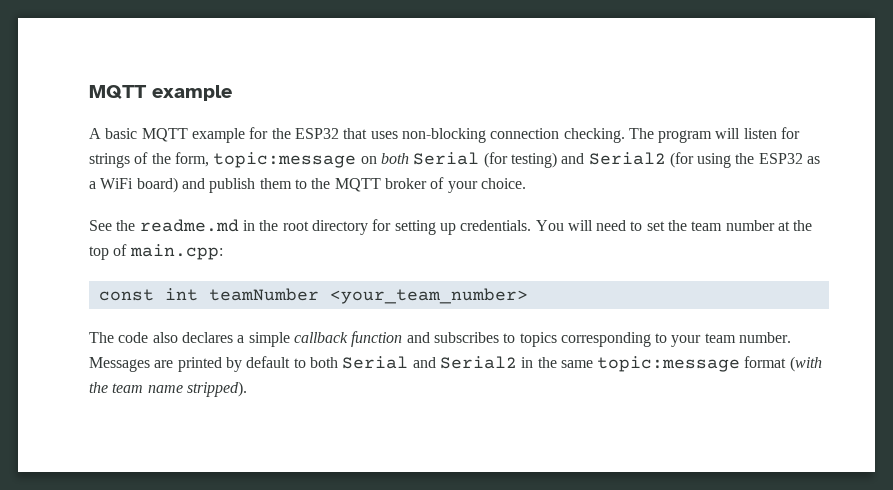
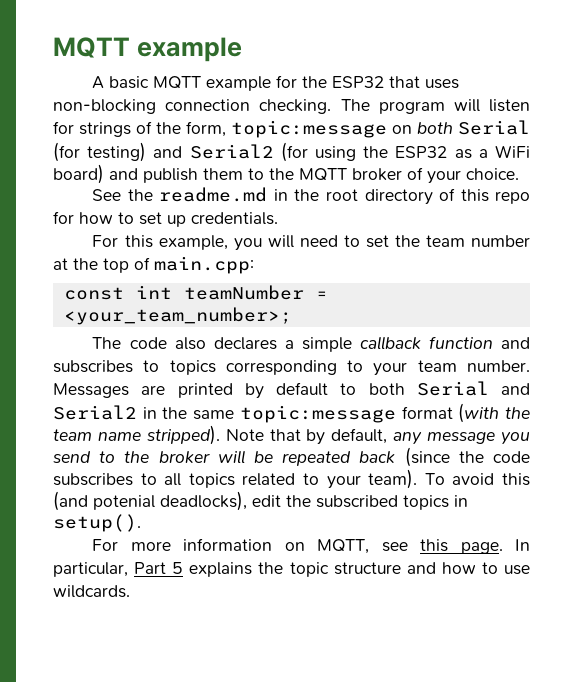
- See the readme.md in the root directory for setting up credentials. You will need to set the team number at the top of main.cpp:
+ See the readme.md in the root directory of this repo for how to set up credentials.
+ For this example, you will need to set the team number at the top of main.cpp:
- const int teamNumber <your_team_number>
+ const int teamNumber = <your_team_number>;
+ Note that by default, any message you send to the broker will be repeated back (since the code subscribes to all topics related to your team). To avoid this (and potenial deadlocks), edit the subscribed topics in setup().
+ For more information on MQTT, see this page. In particular, Part 5 explains the topic structure and how to use wildcards.

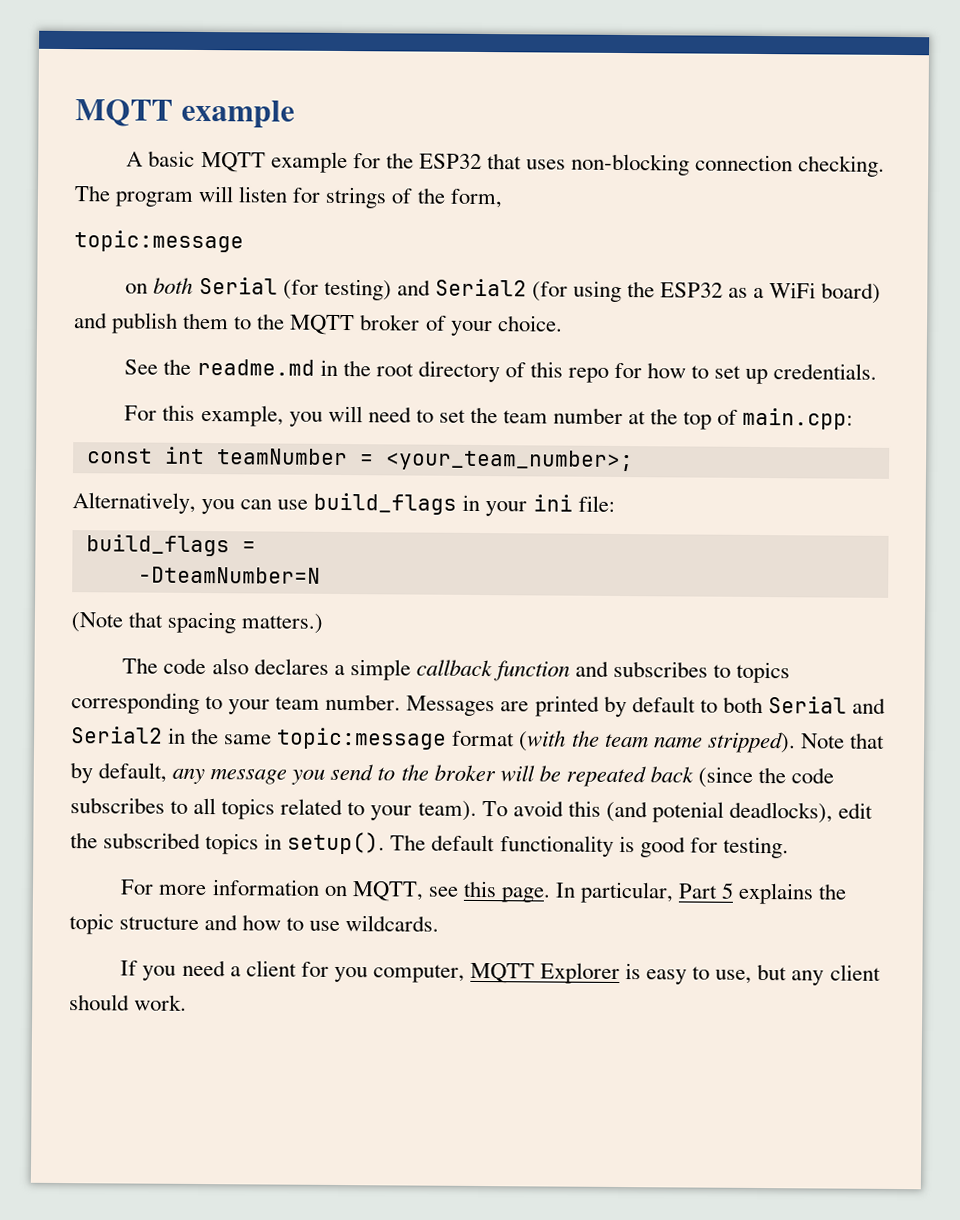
- The program will listen for strings of the form, topic:message on both Serial (for testing) and Serial2 (for using the ESP32 as a WiFi board) and publish them to the MQTT broker of your choice.
+ The program will listen for strings of the form,
+ topic:message
+ on both Serial (for testing) and Serial2 (for using the ESP32 as a WiFi board) and publish them to the MQTT broker of your choice.
+ Alternatively, you can use build_flags in your ini file:
+ build_flags =
+ -DteamNumber=N
+ (Note that spacing matters.)
+ The default functionality is good for testing.
+ If you need a client for you computer, MQTT Explorer is easy to use, but any client should work.

